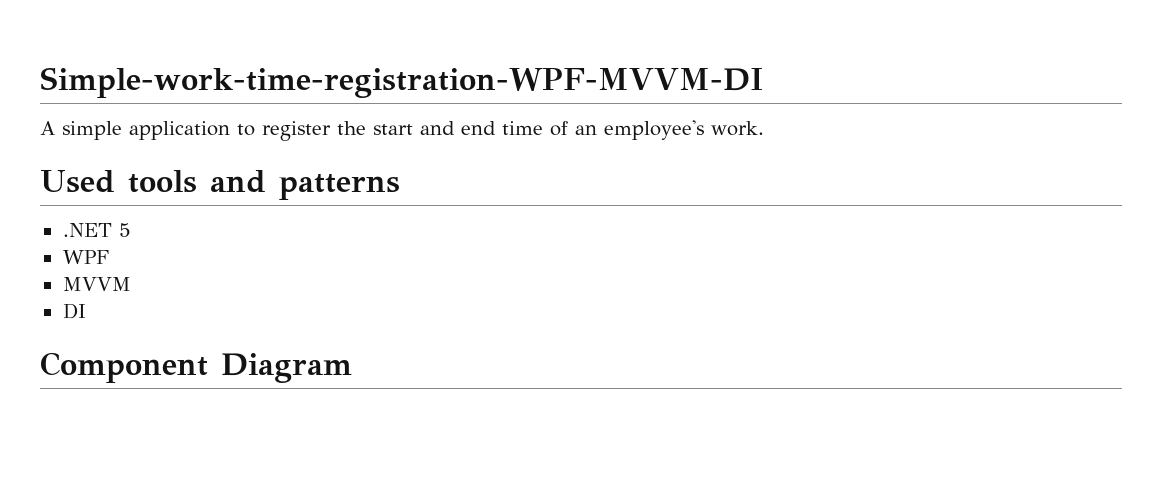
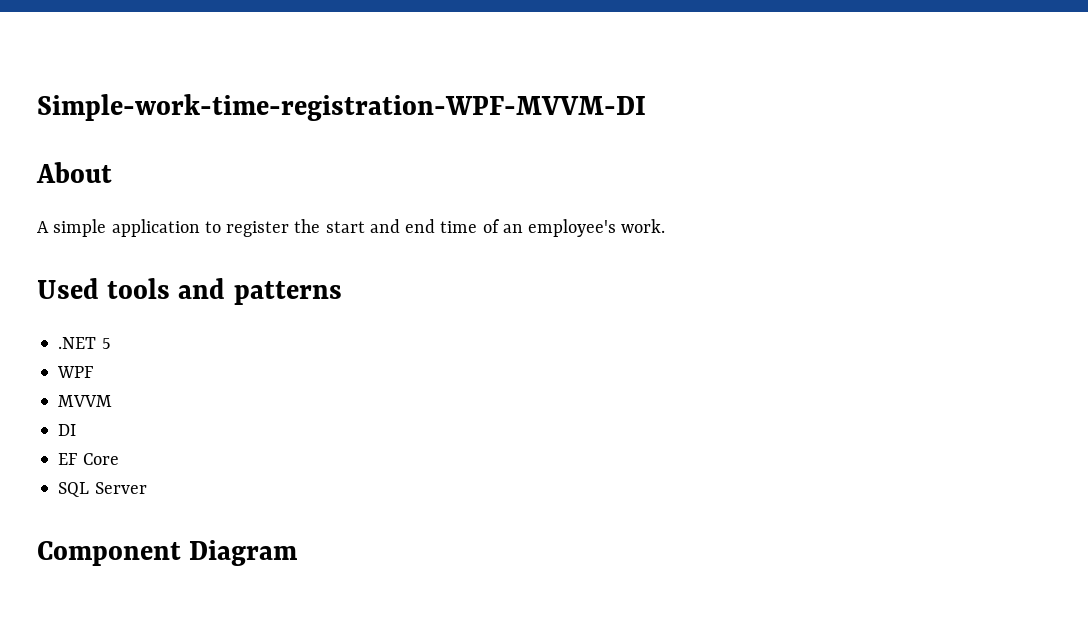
+ About
+ EF Core
+ SQL Server

